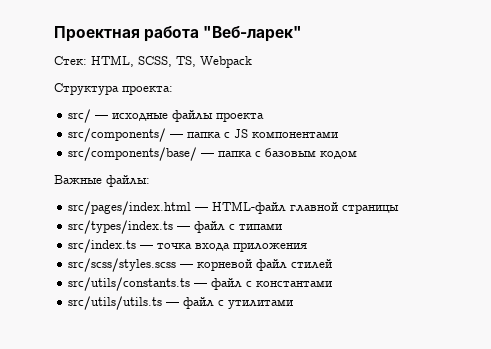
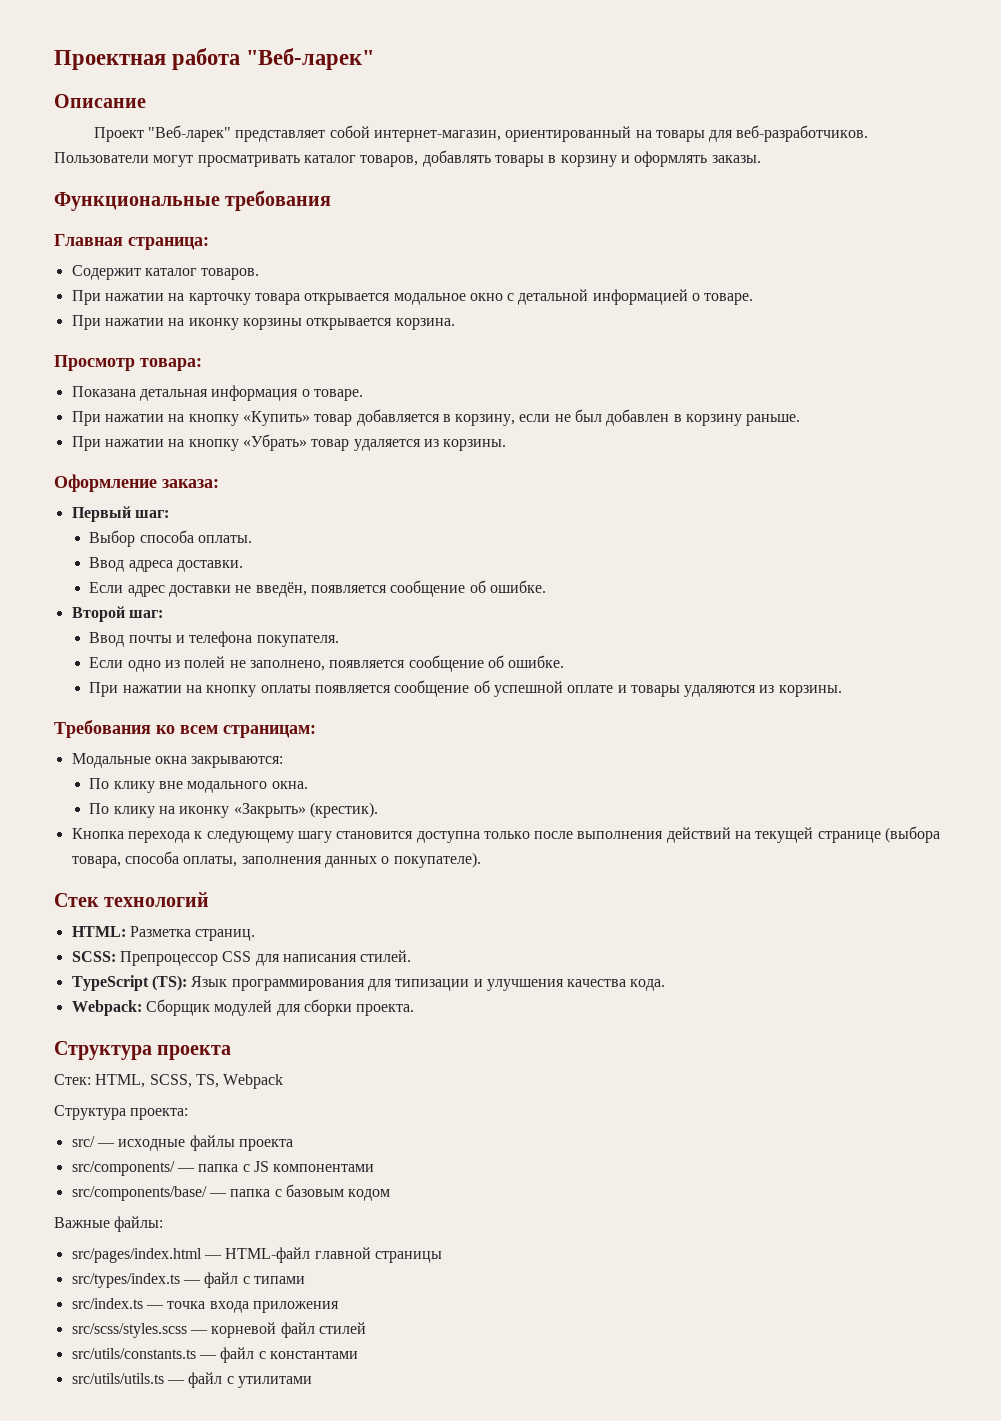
+ Описание
+ Проект "Веб-ларек" представляет собой интернет-магазин, ориентированный на товары для веб-разработчиков. Пользователи могут просматривать каталог товаров, добавлять товары в корзину и оформлять заказы.
+ Функциональные требования
+ Главная страница:
+ Содержит каталог товаров.
+ При нажатии на карточку товара открывается модальное окно с детальной информацией о товаре.
+ При нажатии на иконку корзины открывается корзина.
+ Просмотр товара:
+ Показана детальная информация о товаре.
+ При нажатии на кнопку «Купить» товар добавляется в корзину, если не был добавлен в корзину раньше.
+ При нажатии на кнопку «Убрать» товар удаляется из корзины.
+ Оформление заказа:
+ Первый шаг:
+ Выбор способа оплаты.
+ Ввод адреса доставки.
+ Если адрес доставки не введён, появляется сообщение об ошибке.
+ Второй шаг:
+ Ввод почты и телефона покупателя.
+ Если одно из полей не заполнено, появляется сообщение об ошибке.
+ При нажатии на кнопку оплаты появляется сообщение об успешной оплате и товары удаляются из корзины.
+ Требования ко всем страницам:
+ Модальные окна закрываются:
+ По клику вне модального окна.
+ По клику на иконку «Закрыть» (крестик).
+ Кнопка перехода к следующему шагу становится доступна только после выполнения действий на текущей странице (выбора товара, способа оплаты, заполнения данных о покупателе).
+ Стек технологий
+ HTML: Разметка страниц.
+ SCSS: Препроцессор CSS для написания стилей.
+ TypeScript (TS): Язык программирования для типизации и улучшения качества кода.
+ Webpack: Сборщик модулей для сборки проекта.
+ Структура проекта

